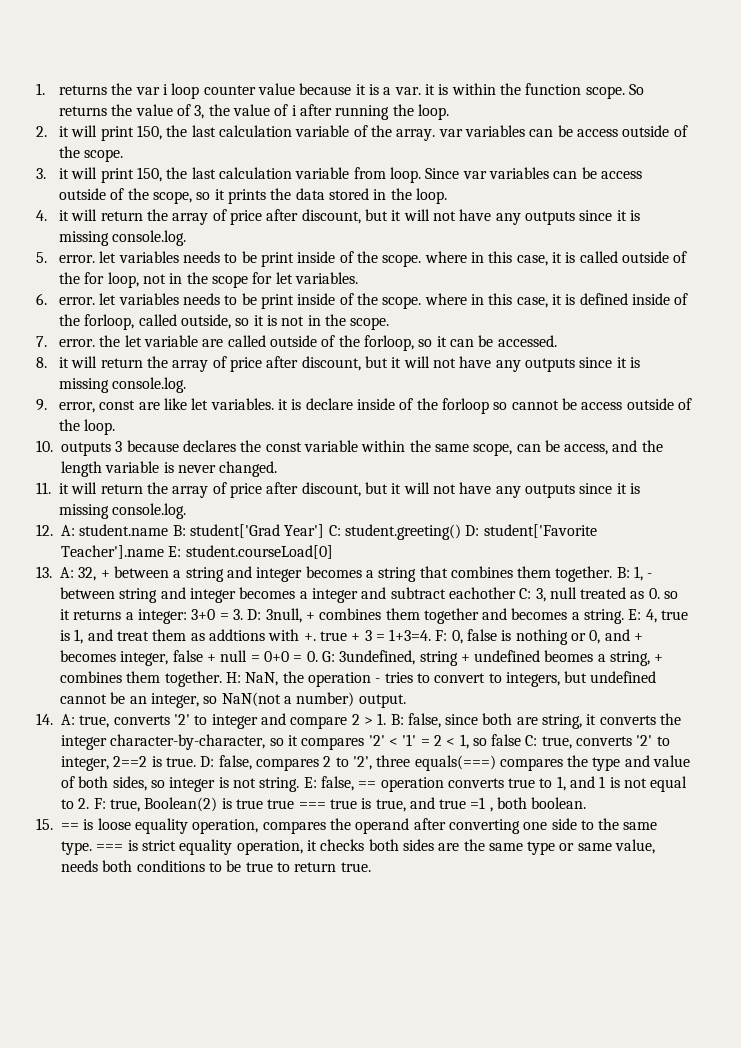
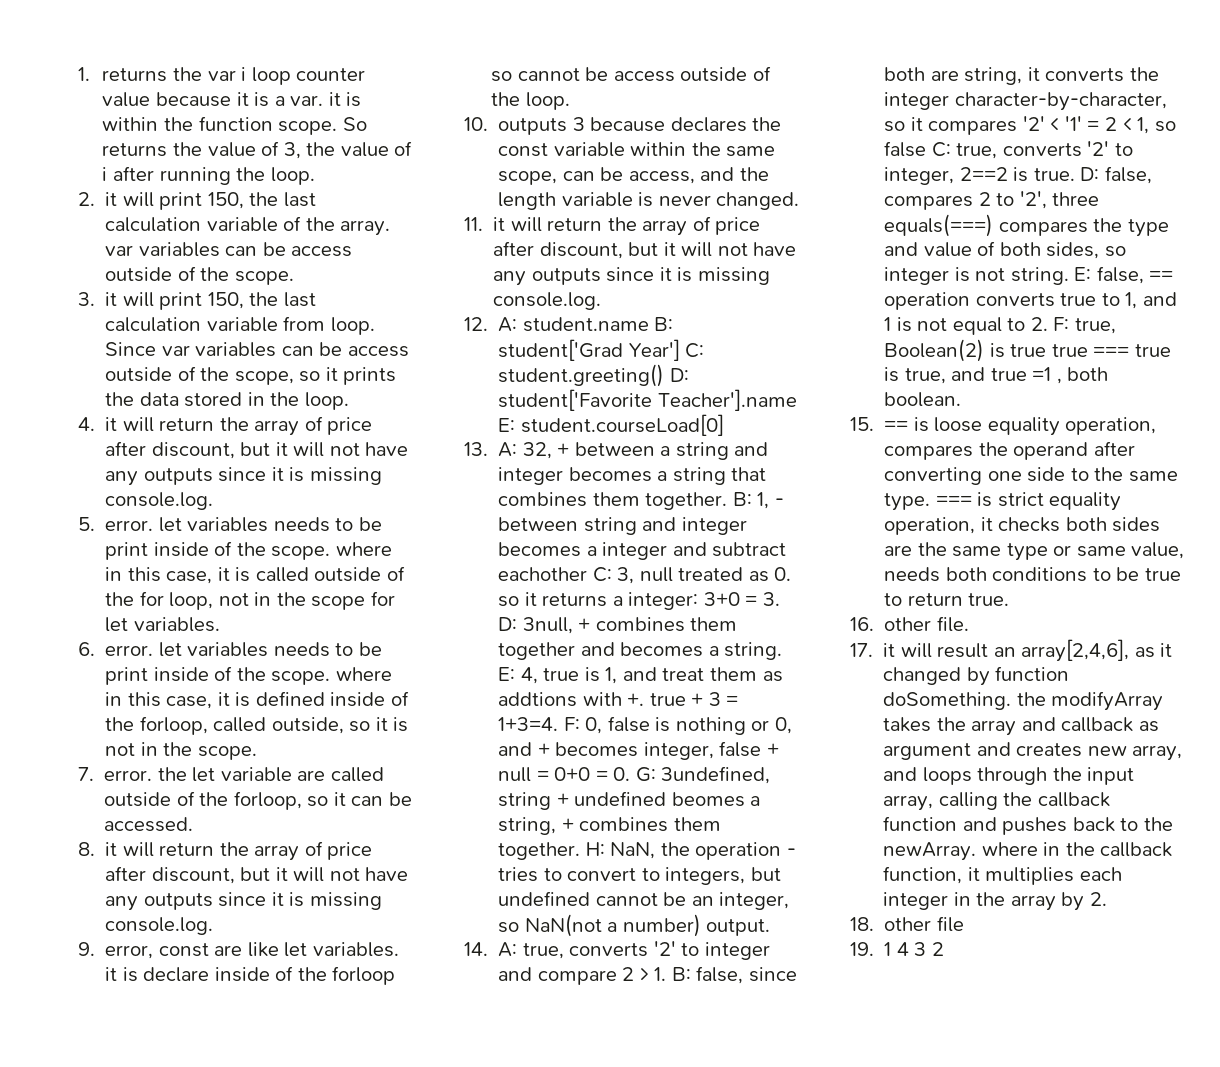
+ 16. other file.
+ 17. it will result an array[2,4,6], as it changed by function doSomething. the modifyArray takes the array and callback as argument and creates new array, and loops through the input array, calling the callback function and pushes back to the newArray. where in the callback function, it multiplies each integer in the array by 2.
+ 18. other file
+ 19. 1 4 3 2

